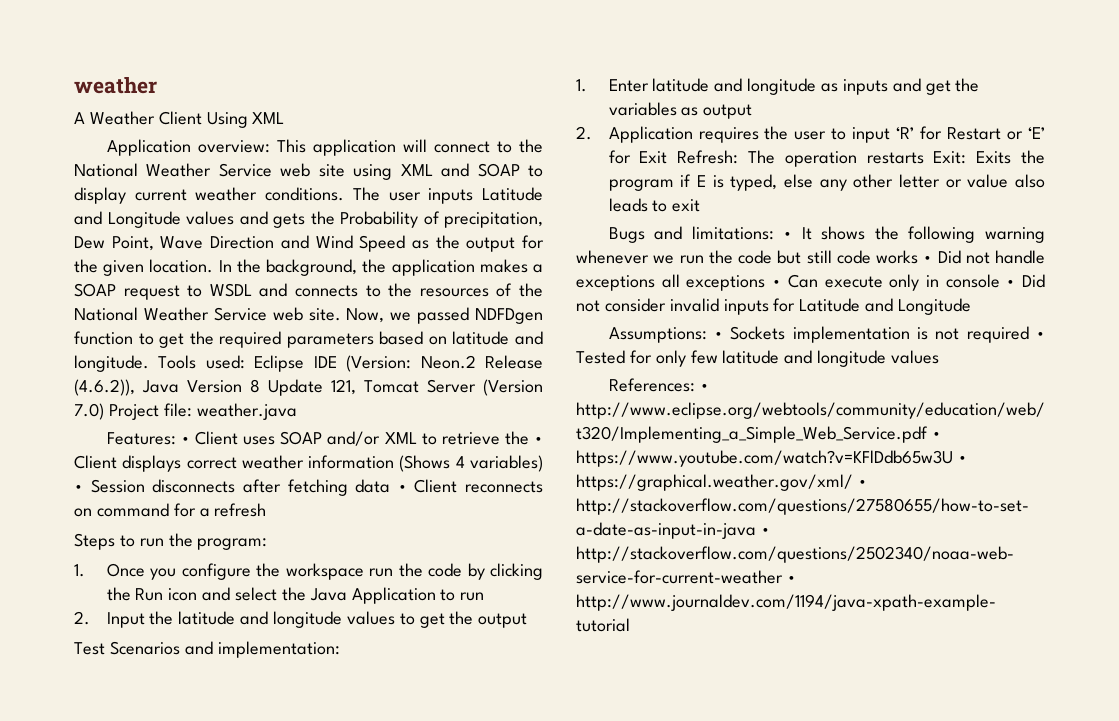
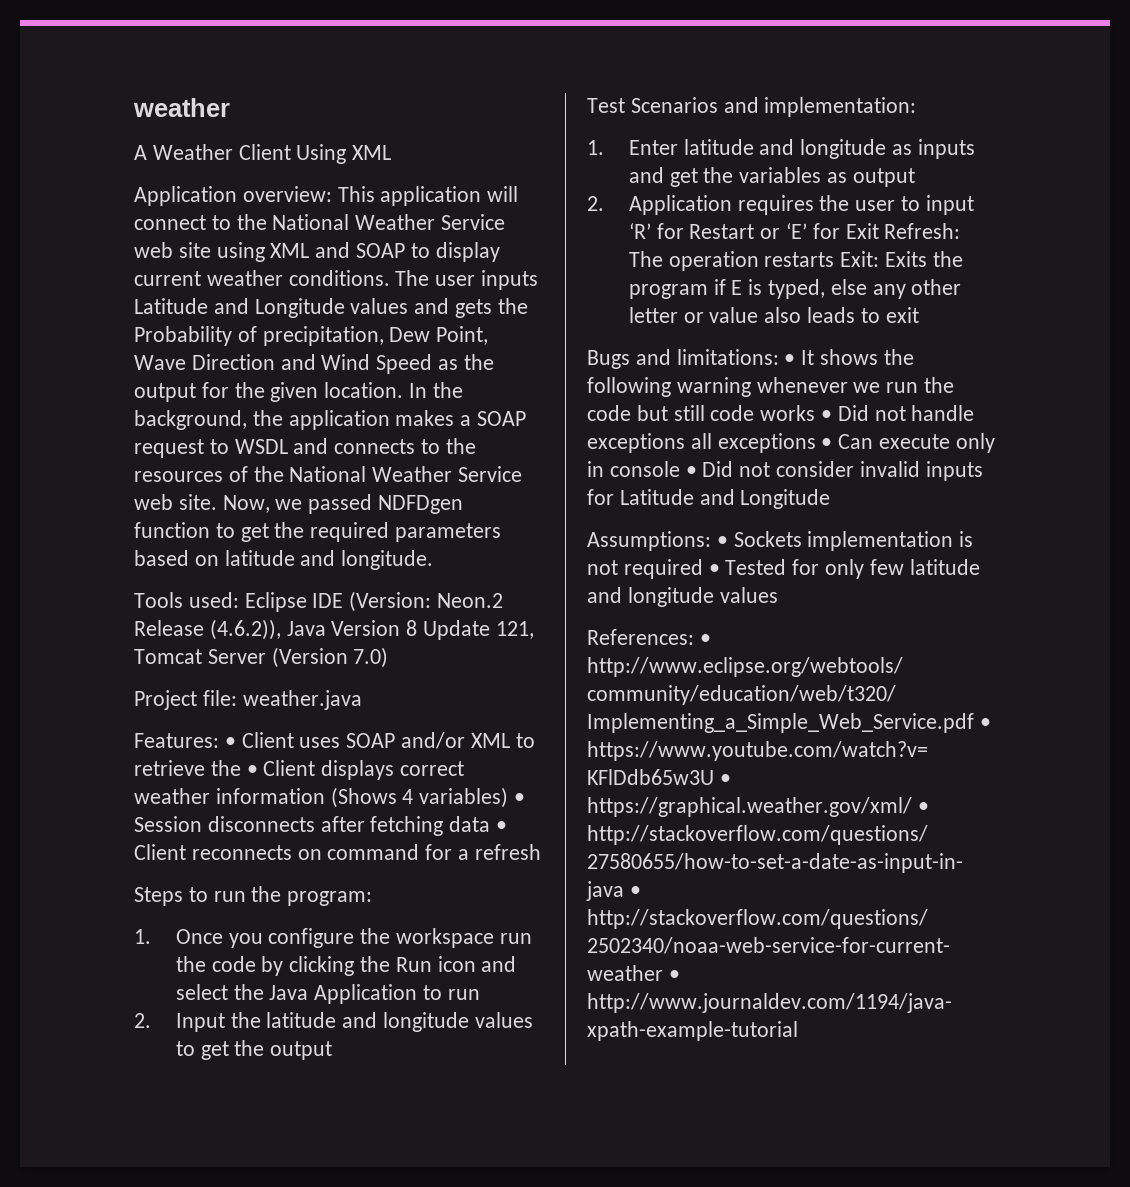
- Now, we passed NDFDgen function to get the required parameters based on latitude and longitude. Tools used: Eclipse IDE (Version: Neon.2 Release (4.6.2)), Java Version 8 Update 121, Tomcat Server (Version 7.0) Project file: weather.java
+ Now, we passed NDFDgen function to get the required parameters based on latitude and longitude.
+ Tools used: Eclipse IDE (Version: Neon.2 Release (4.6.2)), Java Version 8 Update 121, Tomcat Server (Version 7.0)
+ Project file: weather.java

